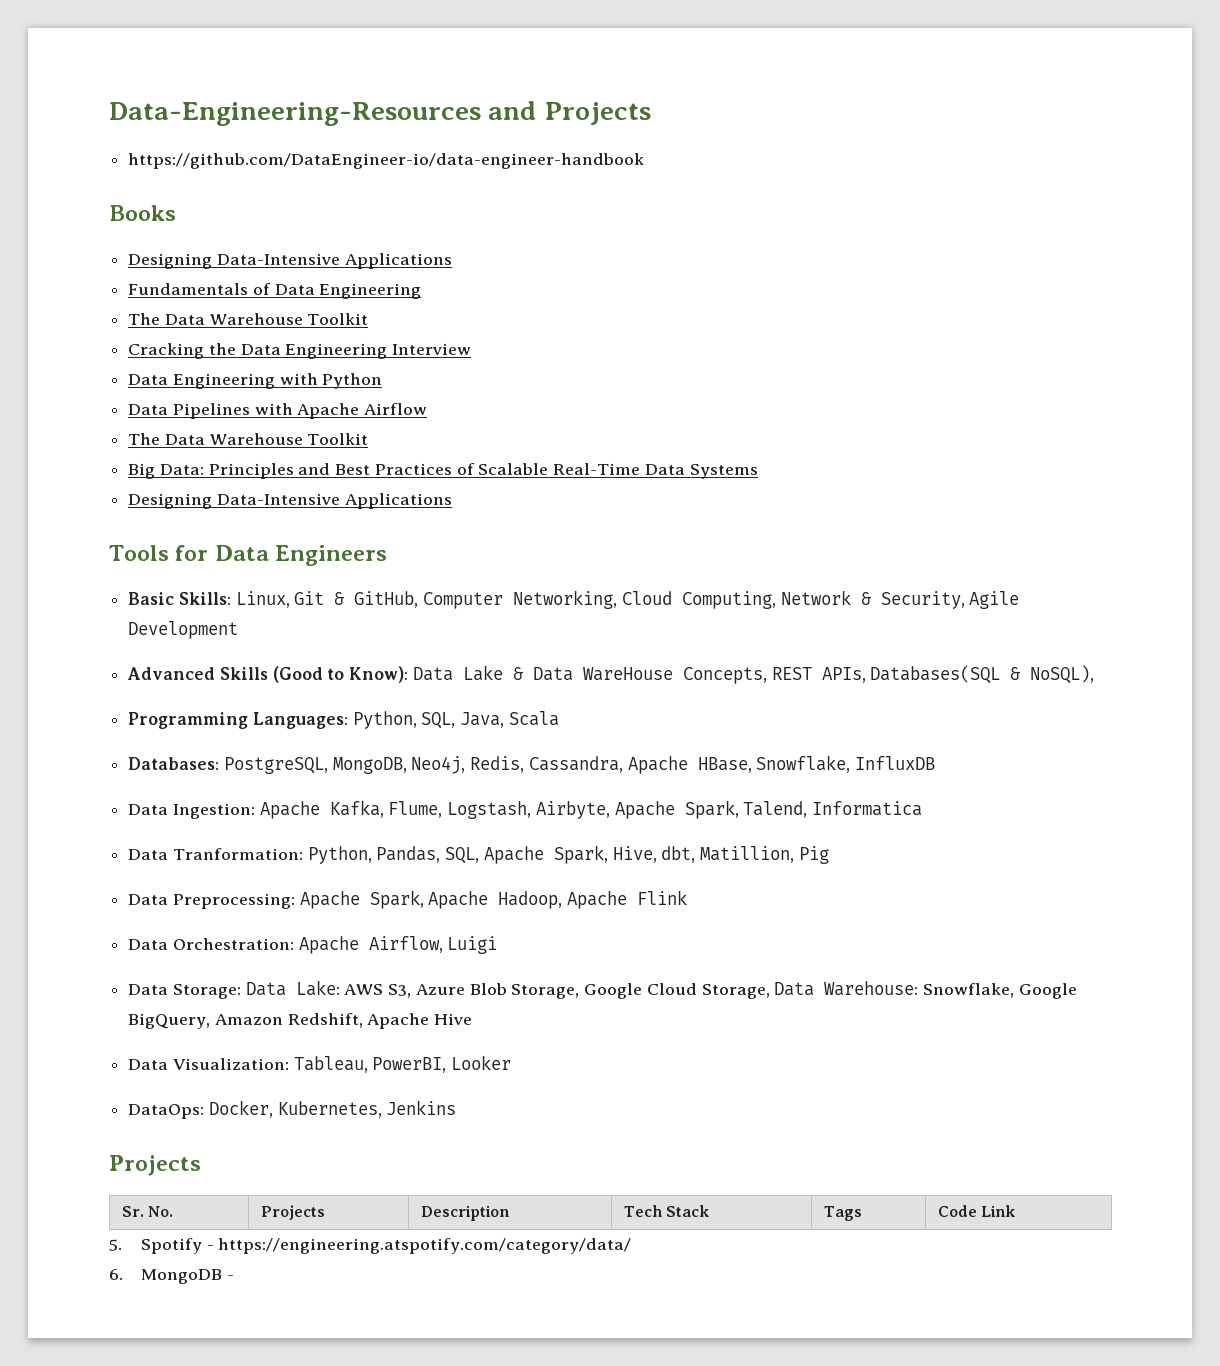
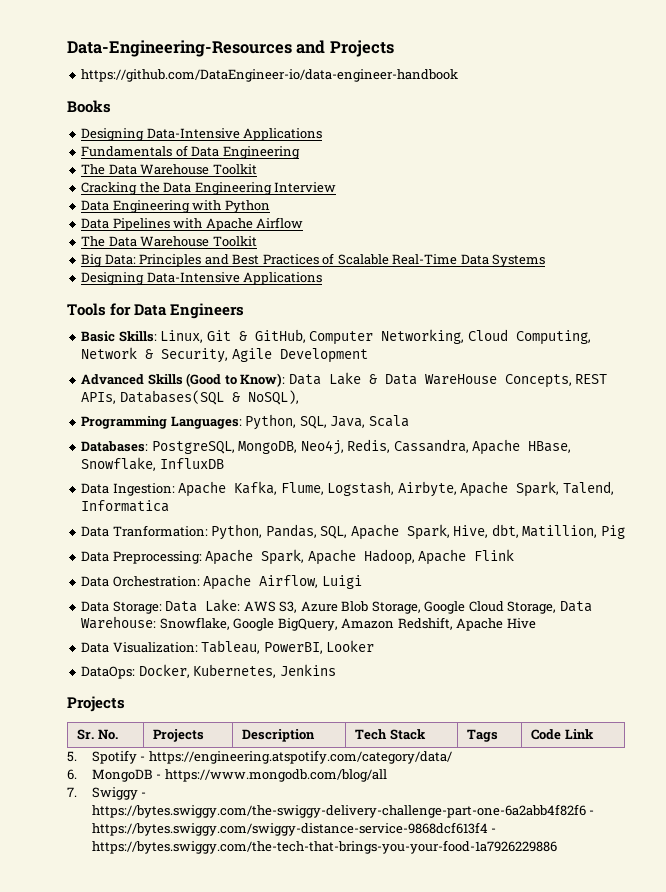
- 6. MongoDB -
+ 6. MongoDB - https://www.mongodb.com/blog/all
+ 7. Swiggy - https://bytes.swiggy.com/the-swiggy-delivery-challenge-part-one-6a2abb4f82f6 - https://bytes.swiggy.com/swiggy-distance-service-9868dcf613f4 - https://bytes.swiggy.com/the-tech-that-brings-you-your-food-1a7926229886

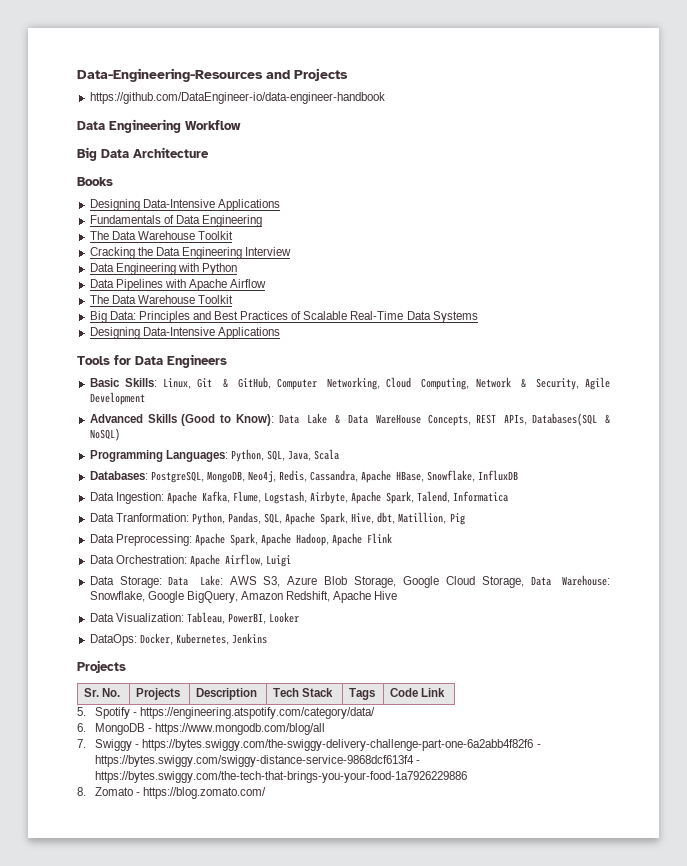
+ Data Engineering Workflow
+ Big Data Architecture
- Advanced Skills (Good to Know): Data Lake & Data WareHouse Concepts, REST APIs, Databases(SQL & NoSQL),
+ Advanced Skills (Good to Know): Data Lake & Data WareHouse Concepts, REST APIs, Databases(SQL & NoSQL)
+ 8. Zomato - https://blog.zomato.com/

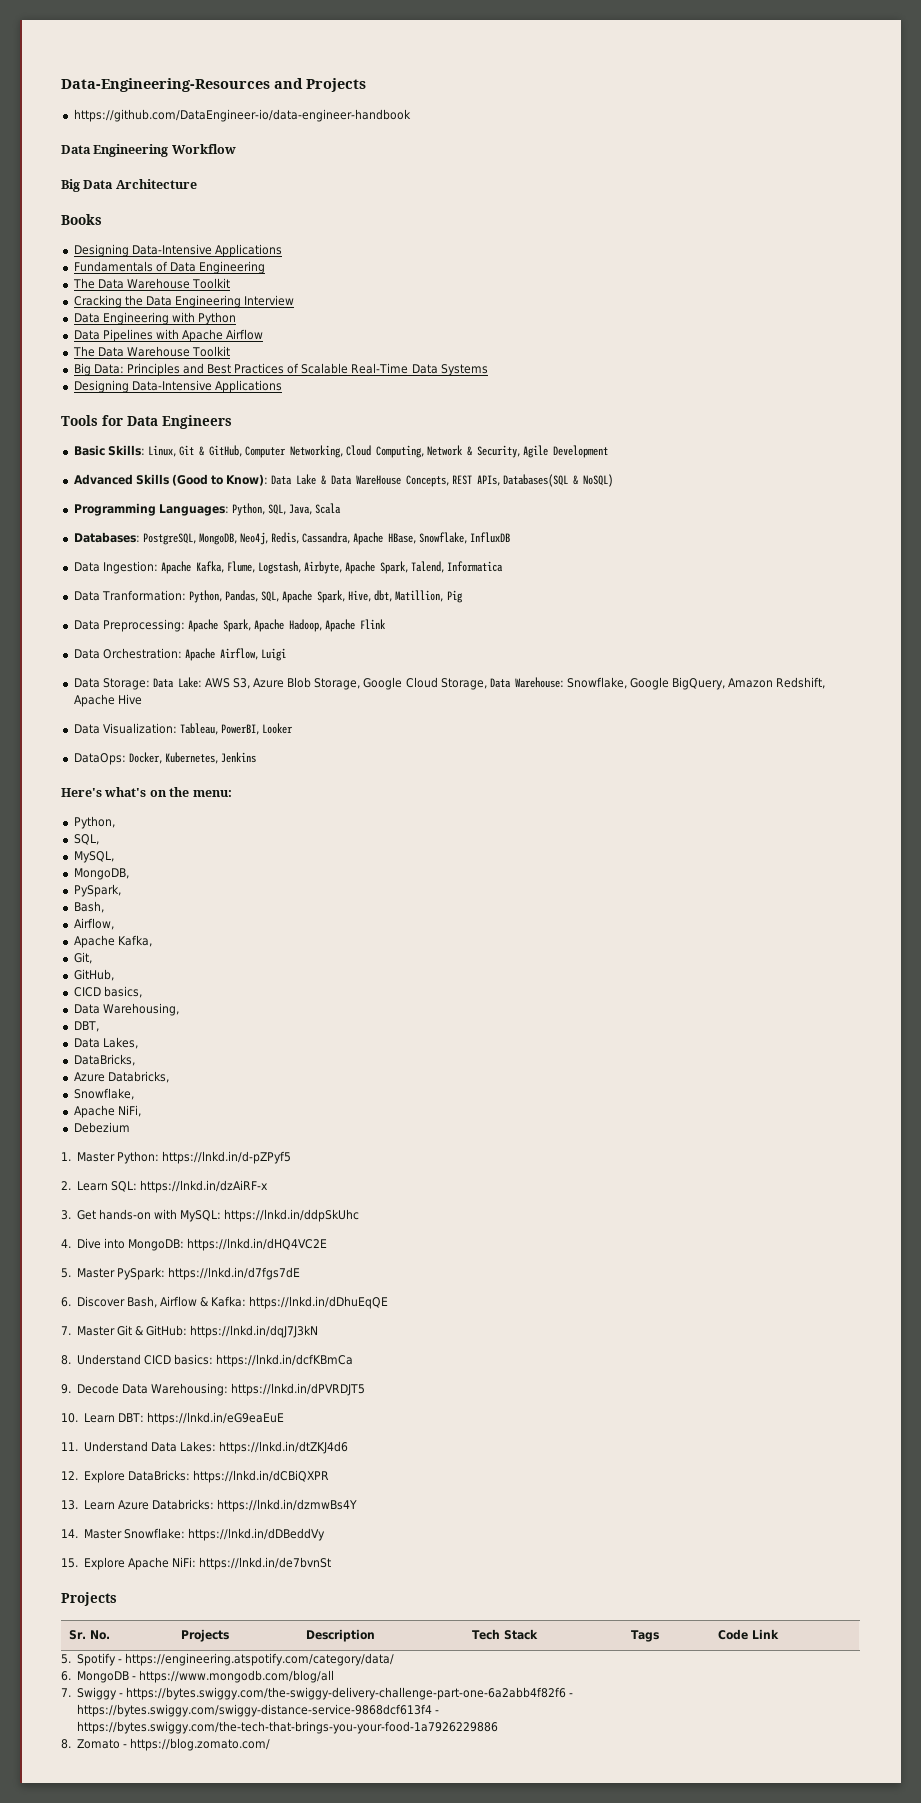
+ Here's what's on the menu:
+ Python,
+ SQL,
+ MySQL,
+ MongoDB,
+ PySpark,
+ Bash,
+ Airflow,
+ Apache Kafka,
+ Git,
+ GitHub,
+ CICD basics,
+ Data Warehousing,
+ DBT,
+ Data Lakes,
+ DataBricks,
+ Azure Databricks,
+ Snowflake,
+ Apache NiFi,
+ Debezium
+ 1. Master Python: https://lnkd.in/d-pZPyf5
+ 2. Learn SQL: https://lnkd.in/dzAiRF-x
+ 3. Get hands-on with MySQL: https://lnkd.in/ddpSkUhc
+ 4. Dive into MongoDB: https://lnkd.in/dHQ4VC2E
+ 5. Master PySpark: https://lnkd.in/d7fgs7dE
+ 6. Discover Bash, Airflow & Kafka: https://lnkd.in/dDhuEqQE
+ 7. Master Git & GitHub: https://lnkd.in/dqJ7J3kN
+ 8. Understand CICD basics: https://lnkd.in/dcfKBmCa
+ 9. Decode Data Warehousing: https://lnkd.in/dPVRDJT5
+ 10. Learn DBT: https://lnkd.in/eG9eaEuE
+ 11. Understand Data Lakes: https://lnkd.in/dtZKJ4d6
+ 12. Explore DataBricks: https://lnkd.in/dCBiQXPR
+ 13. Learn Azure Databricks: https://lnkd.in/dzmwBs4Y
+ 14. Master Snowflake: https://lnkd.in/dDBeddVy
+ 15. Explore Apache NiFi: https://lnkd.in/de7bvnSt

